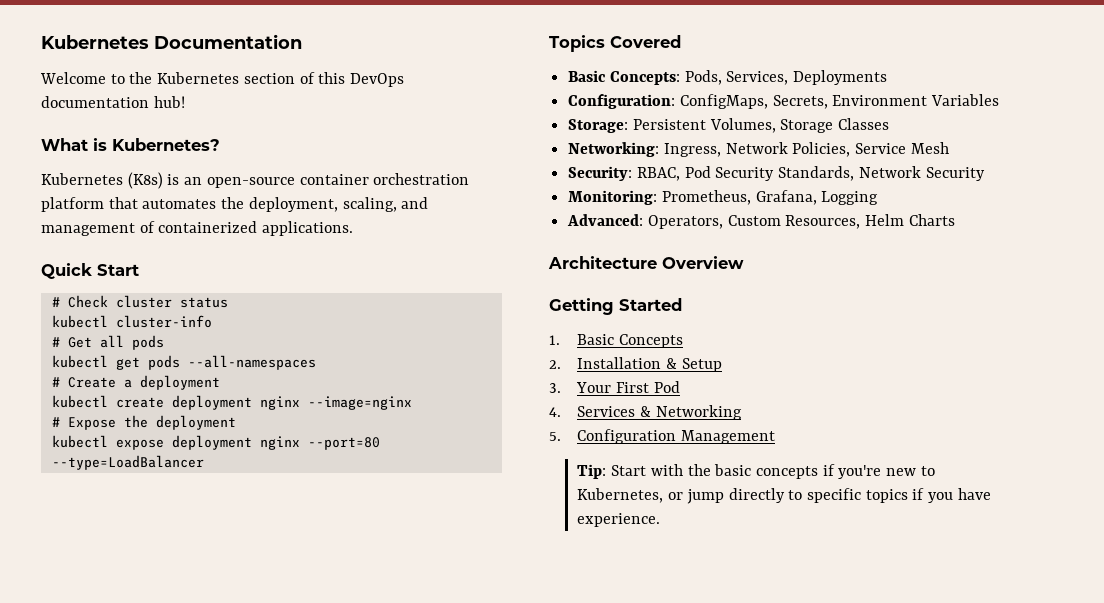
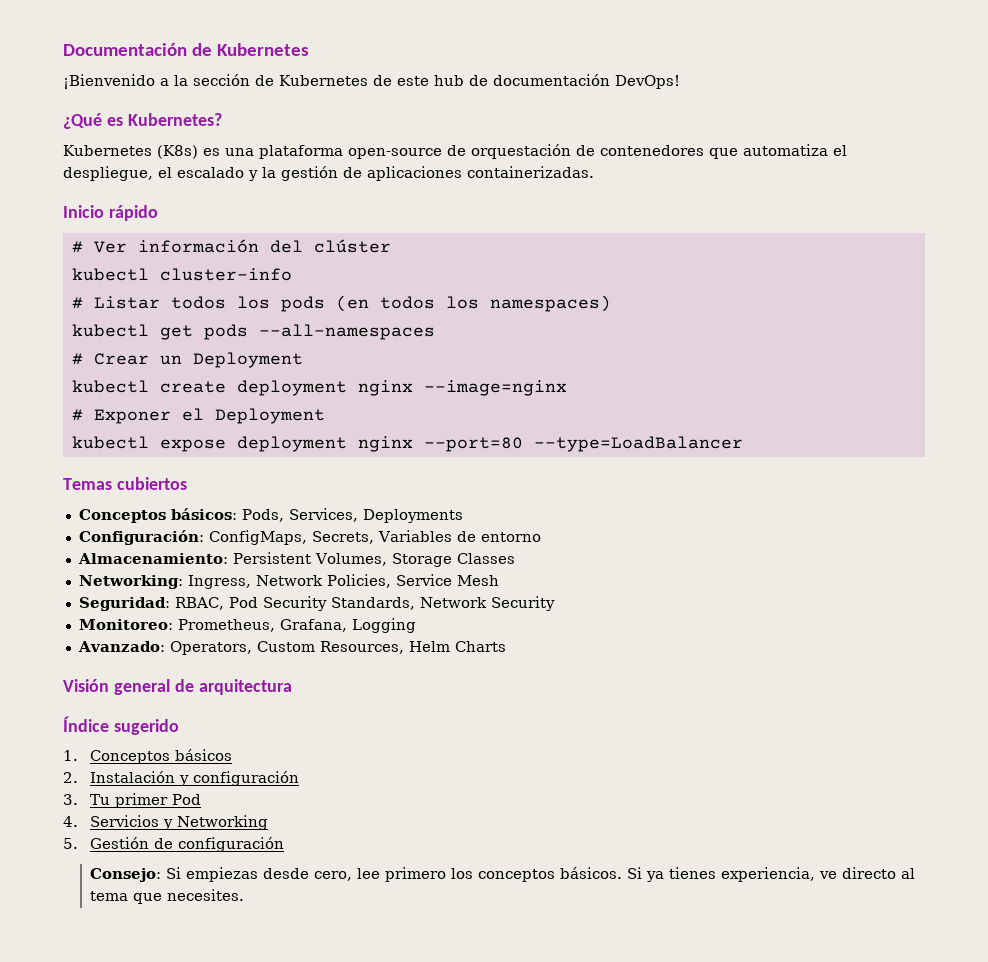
- Kubernetes Documentation
- Welcome to the Kubernetes section of this DevOps documentation hub!
- What is Kubernetes?
- Kubernetes (K8s) is an open-source container orchestration platform that automates the deployment, scaling, and management of containerized applications.
- Quick Start
- # Check cluster status
+ Documentación de Kubernetes
+ ¡Bienvenido a la sección de Kubernetes de este hub de documentación DevOps!
+ ¿Qué es Kubernetes?
+ Kubernetes (K8s) es una plataforma open‑source de orquestación de contenedores que automatiza el despliegue, el escalado y la gestión de aplicaciones containerizadas.
+ Inicio rápido
+ # Ver información del clúster
  kubectl cluster-info
- # Get all pods
+ # Listar todos los pods (en todos los namespaces)
- # Create a deployment
+ # Crear un Deployment
- # Expose the deployment
+ # Exponer el Deployment
- Topics Covered
- Basic Concepts: Pods, Services, Deployments
+ Temas cubiertos
+ Conceptos básicos: Pods, Services, Deployments
- Configuration: ConfigMaps, Secrets, Environment Variables
- Storage: Persistent Volumes, Storage Classes
+ Configuración: ConfigMaps, Secrets, Variables de entorno
+ Almacenamiento: Persistent Volumes, Storage Classes
- Security: RBAC, Pod Security Standards, Network Security
+ Seguridad: RBAC, Pod Security Standards, Network Security
- Monitoring: Prometheus, Grafana, Logging
+ Monitoreo: Prometheus, Grafana, Logging
- Advanced: Operators, Custom Resources, Helm Charts
+ Avanzado: Operators, Custom Resources, Helm Charts
- Architecture Overview
- Getting Started
+ Visión general de arquitectura
+ Índice sugerido
- 1. Basic Concepts
+ 1. Conceptos básicos
- 2. Installation & Setup
+ 2. Instalación y configuración
- 3. Your First Pod
+ 3. Tu primer Pod
- 4. Services & Networking
+ 4. Servicios y Networking
- 5. Configuration Management
- Tip: Start with the basic concepts if you're new to Kubernetes, or jump directly to specific topics if you have experience.
+ 5. Gestión de configuración
+ Consejo: Si empiezas desde cero, lee primero los conceptos básicos. Si ya tienes experiencia, ve directo al tema que necesites.

